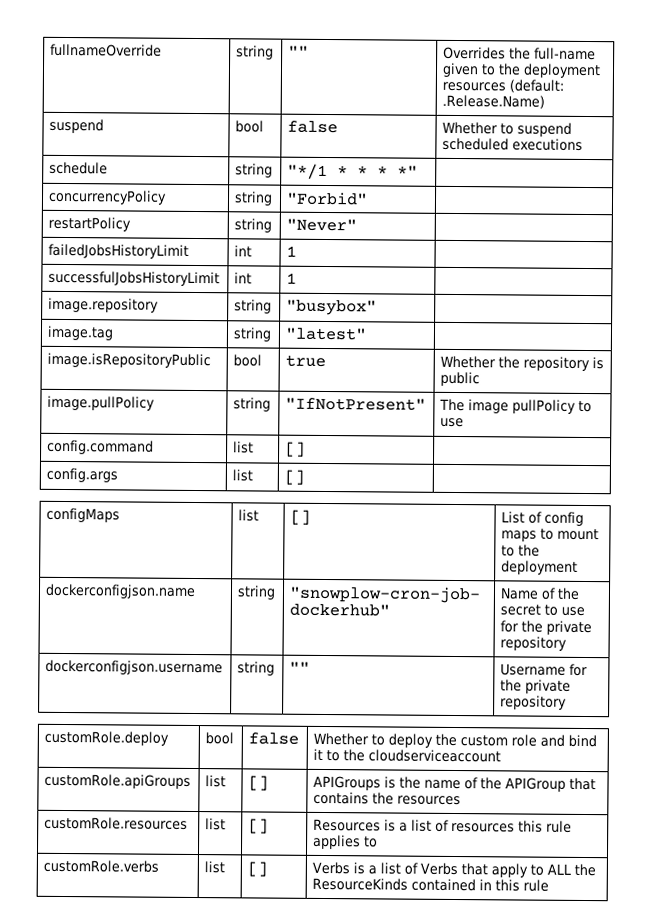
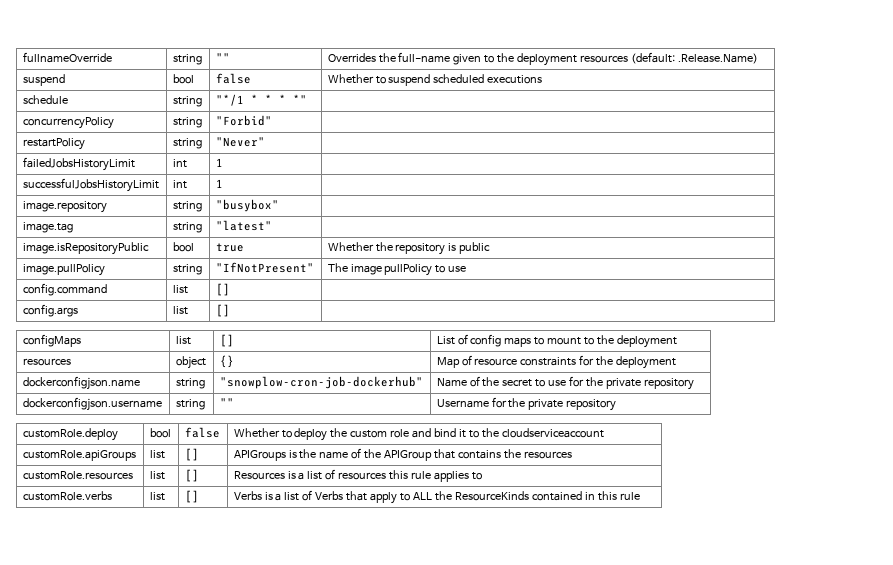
+ resources | object | {} | Map of resource constraints for the deployment

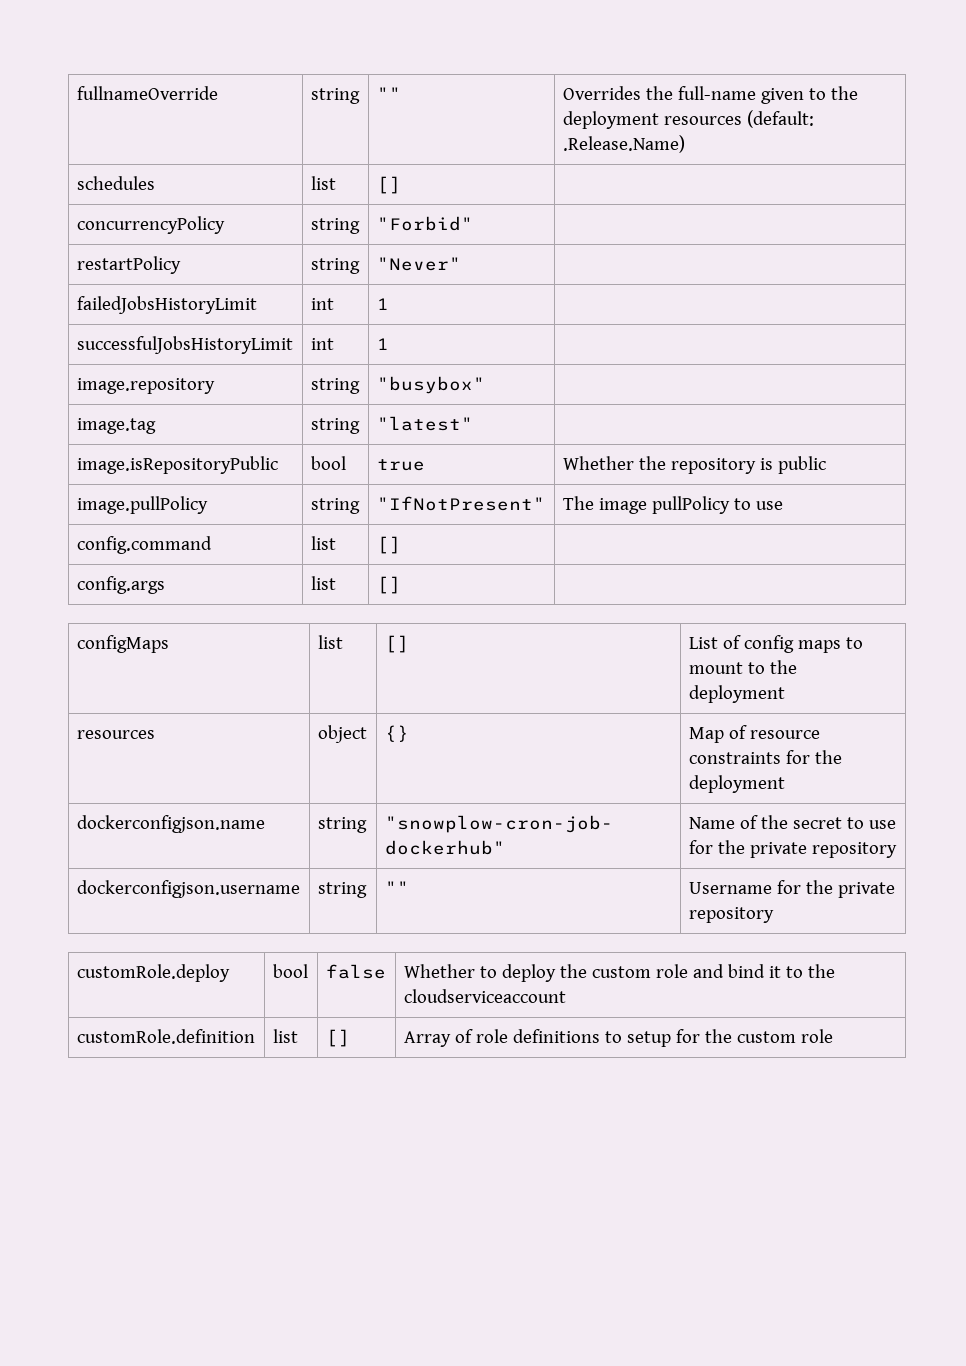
- suspend | bool | false | Whether to suspend scheduled executions
- schedule | string | "*/1 * * * *" |
+ schedules | list | [] |
- customRole.apiGroups | list | [] | APIGroups is the name of the APIGroup that contains the resources
- customRole.resources | list | [] | Resources is a list of resources this rule applies to
- customRole.verbs | list | [] | Verbs is a list of Verbs that apply to ALL the ResourceKinds contained in this rule
+ customRole.definition | list | [] | Array of role definitions to setup for the custom role

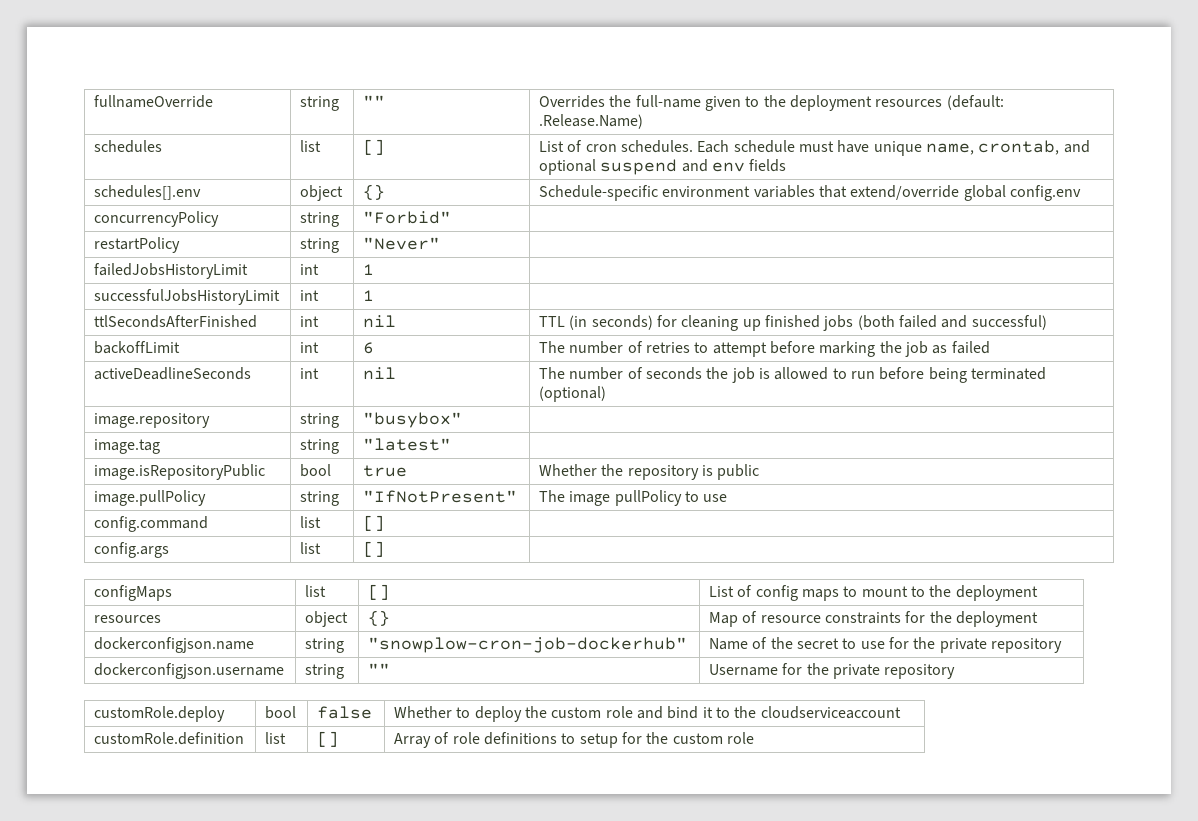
- schedules | list | [] |
+ schedules | list | [] | List of cron schedules. Each schedule must have unique name, crontab, and optional suspend and env fields
+ schedules[].env | object | {} | Schedule-specific environment variables that extend/override global config.env
+ ttlSecondsAfterFinished | int | nil | TTL (in seconds) for cleaning up finished jobs (both failed and successful)
+ backoffLimit | int | 6 | The number of retries to attempt before marking the job as failed
+ activeDeadlineSeconds | int | nil | The number of seconds the job is allowed to run before being terminated (optional)

